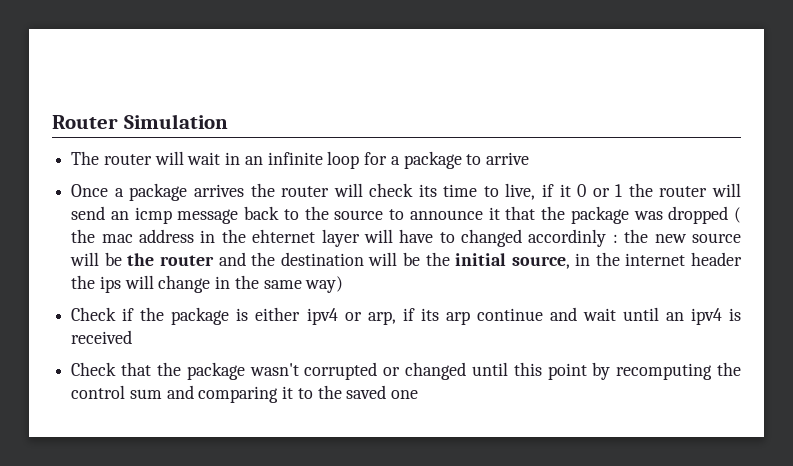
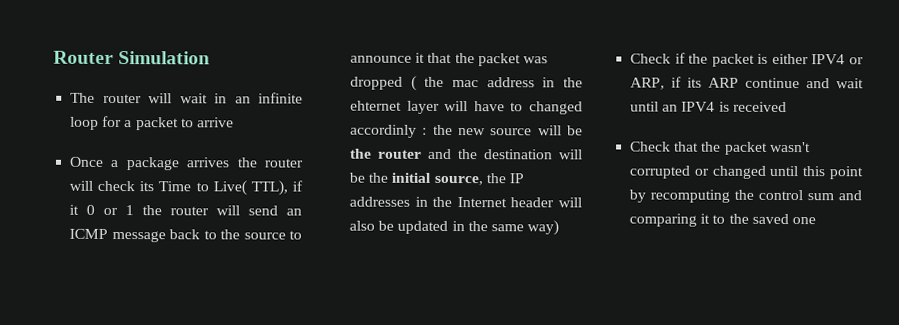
- The router will wait in an infinite loop for a package to arrive
+ The router will wait in an infinite loop for a packet to arrive
- Once a package arrives the router will check its time to live, if it 0 or 1 the router will send an icmp message back to the source to announce it that the package was dropped ( the mac address in the ehternet layer will have to changed accordinly :
+ Once a package arrives the router will check its Time to Live( TTL), if it 0 or 1 the router will send an ICMP message back to the source to announce it that the packet was dropped ( the mac address in the ehternet layer will have to changed accordinly :
- the new source will be the router and the destination will be the initial source, in the internet header the ips will change in the same way)
+ the new source will be the router and the destination will be the initial source, the IP addresses in the Internet header will also be updated in the same way)
- Check if the package is either ipv4 or arp, if its arp continue and wait until an ipv4 is received
+ Check if the packet is either IPV4 or ARP, if its ARP continue and wait until an IPV4 is received
- Check that the package wasn't corrupted or changed until this point by recomputing the control sum and comparing it to the saved one
+ Check that the packet wasn't corrupted or changed until this point by recomputing the control sum and comparing it to the saved one

